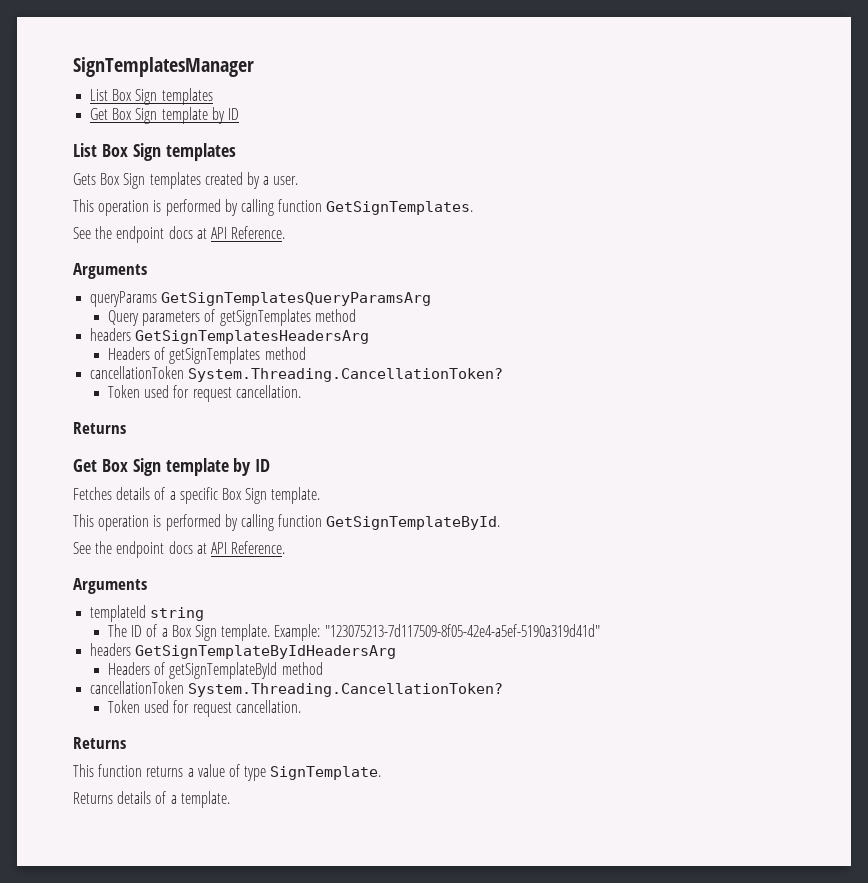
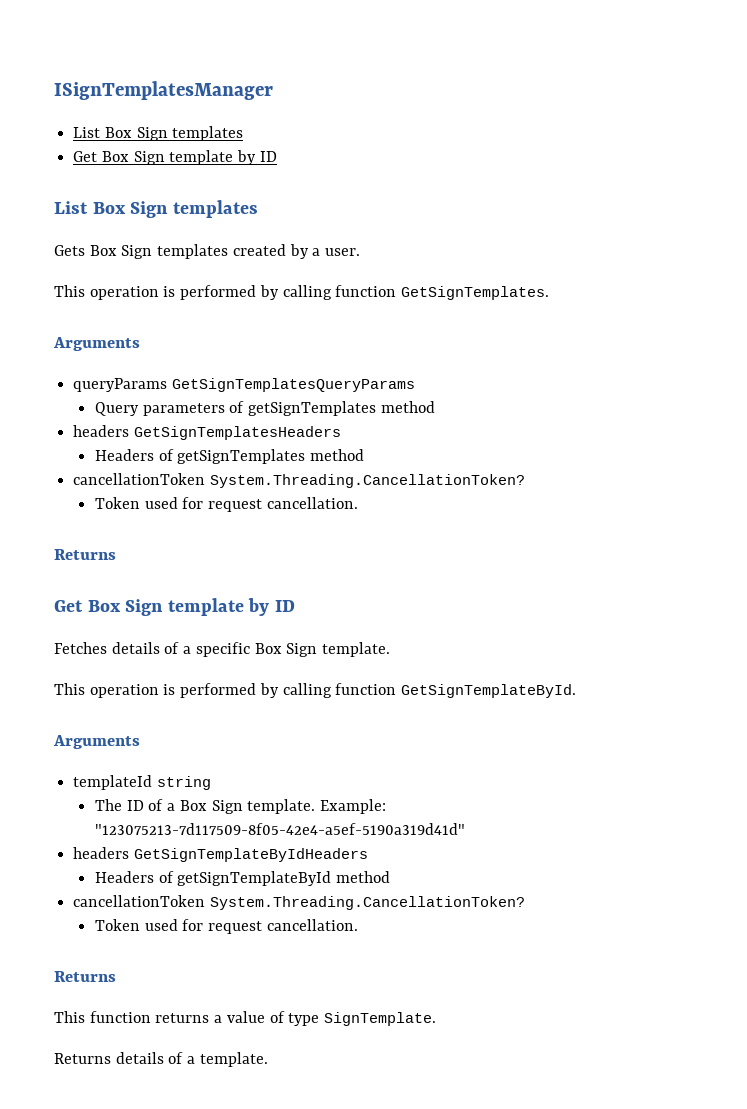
- SignTemplatesManager
+ ISignTemplatesManager
  This operation is performed by calling function GetSignTemplates.
- See the endpoint docs at API Reference.
- queryParams GetSignTemplatesQueryParamsArg
+ queryParams GetSignTemplatesQueryParams
- headers GetSignTemplatesHeadersArg
+ headers GetSignTemplatesHeaders
  This operation is performed by calling function GetSignTemplateById.
- See the endpoint docs at API Reference.
- headers GetSignTemplateByIdHeadersArg
+ headers GetSignTemplateByIdHeaders

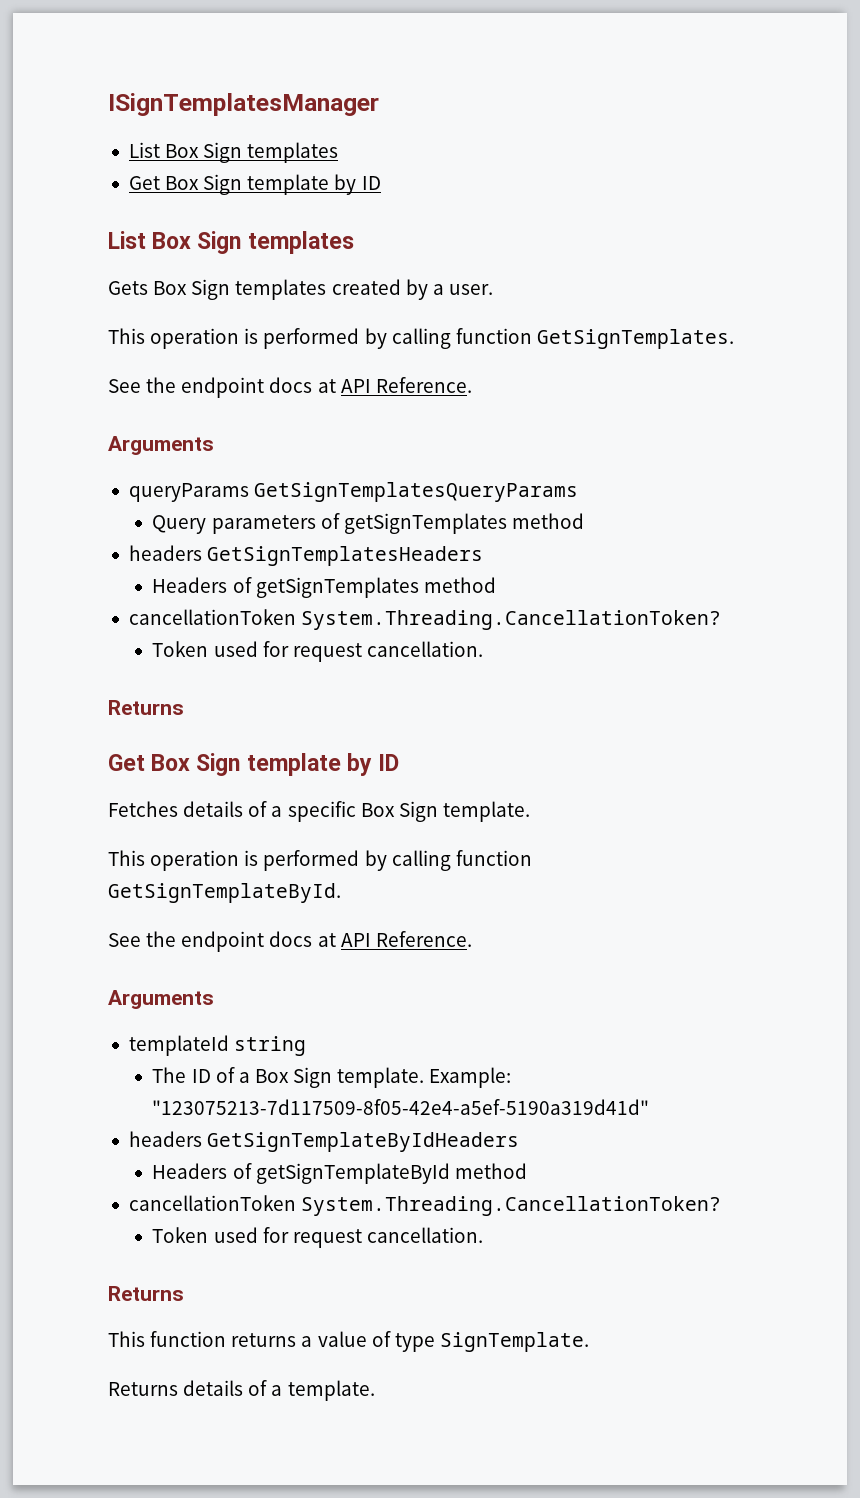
  This operation is performed by calling function GetSignTemplates.
+ See the endpoint docs at API Reference.
  This operation is performed by calling function GetSignTemplateById.
+ See the endpoint docs at API Reference.

